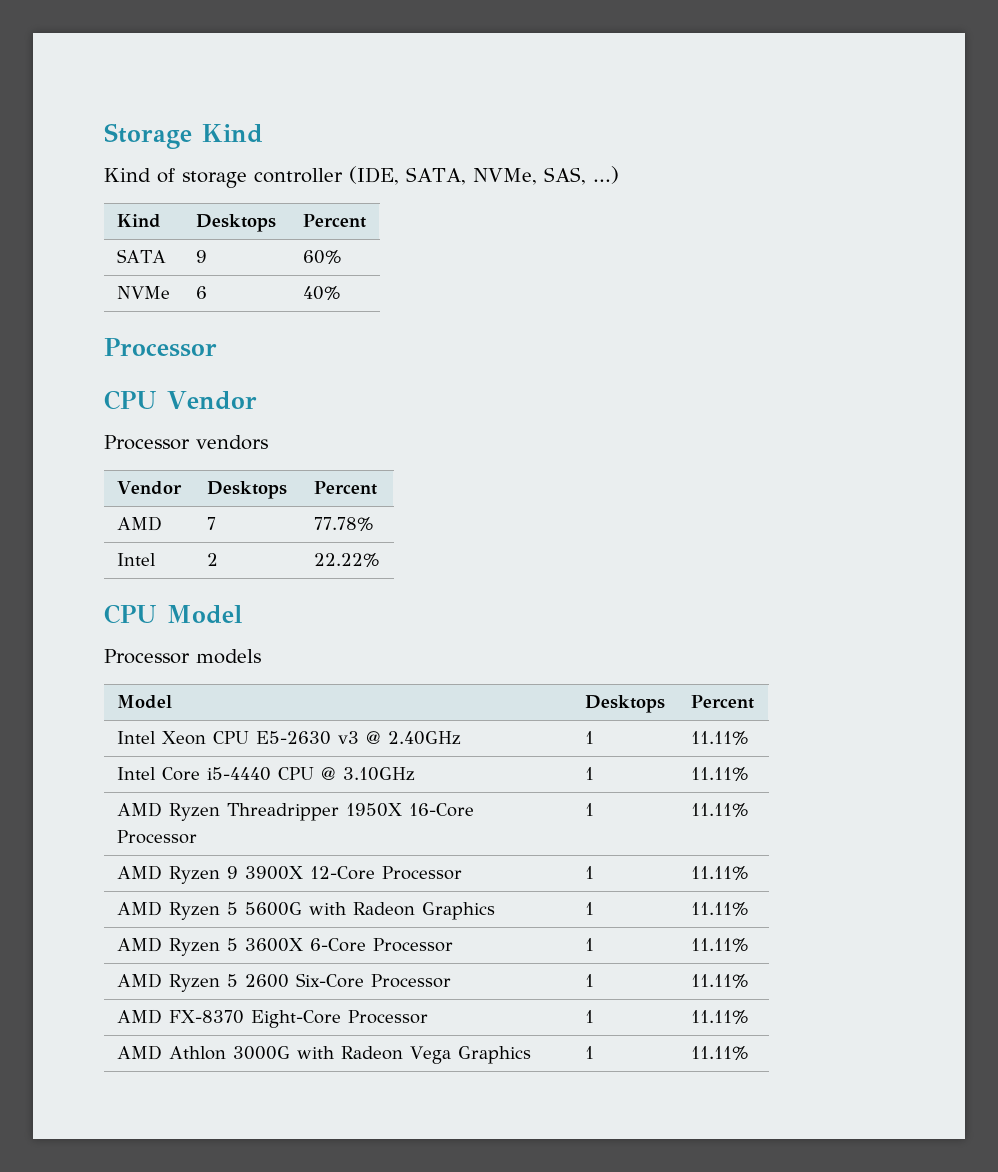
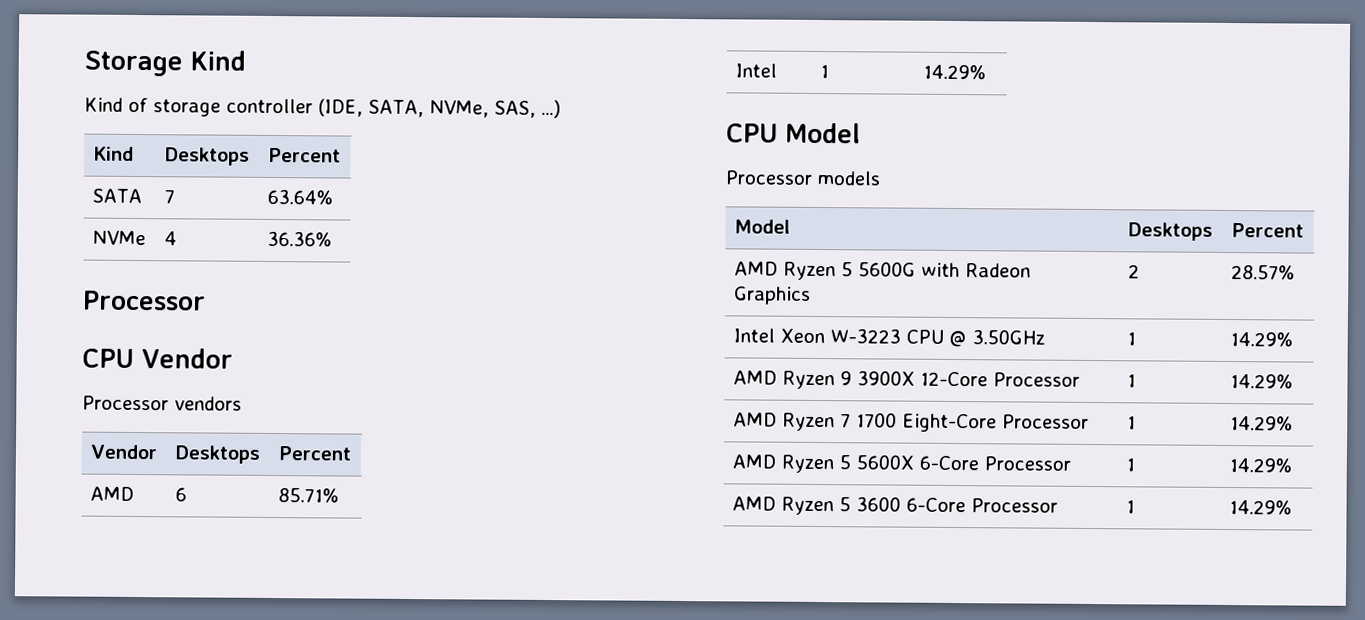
- SATA | 9 | 60%
+ SATA | 7 | 63.64%
- NVMe | 6 | 40%
+ NVMe | 4 | 36.36%
- AMD | 7 | 77.78%
+ AMD | 6 | 85.71%
- Intel | 2 | 22.22%
+ Intel | 1 | 14.29%
- Intel Xeon CPU E5-2630 v3 @ 2.40GHz | 1 | 11.11%
- Intel Core i5-4440 CPU @ 3.10GHz | 1 | 11.11%
- AMD Ryzen Threadripper 1950X 16-Core Processor | 1 | 11.11%
+ AMD Ryzen 5 5600G with Radeon Graphics | 2 | 28.57%
+ Intel Xeon W-3223 CPU @ 3.50GHz | 1 | 14.29%
- AMD Ryzen 9 3900X 12-Core Processor | 1 | 11.11%
- AMD Ryzen 5 5600G with Radeon Graphics | 1 | 11.11%
- AMD Ryzen 5 3600X 6-Core Processor | 1 | 11.11%
- AMD Ryzen 5 2600 Six-Core Processor | 1 | 11.11%
- AMD FX-8370 Eight-Core Processor | 1 | 11.11%
- AMD Athlon 3000G with Radeon Vega Graphics | 1 | 11.11%
+ AMD Ryzen 9 3900X 12-Core Processor | 1 | 14.29%
+ AMD Ryzen 7 1700 Eight-Core Processor | 1 | 14.29%
+ AMD Ryzen 5 5600X 6-Core Processor | 1 | 14.29%
+ AMD Ryzen 5 3600 6-Core Processor | 1 | 14.29%

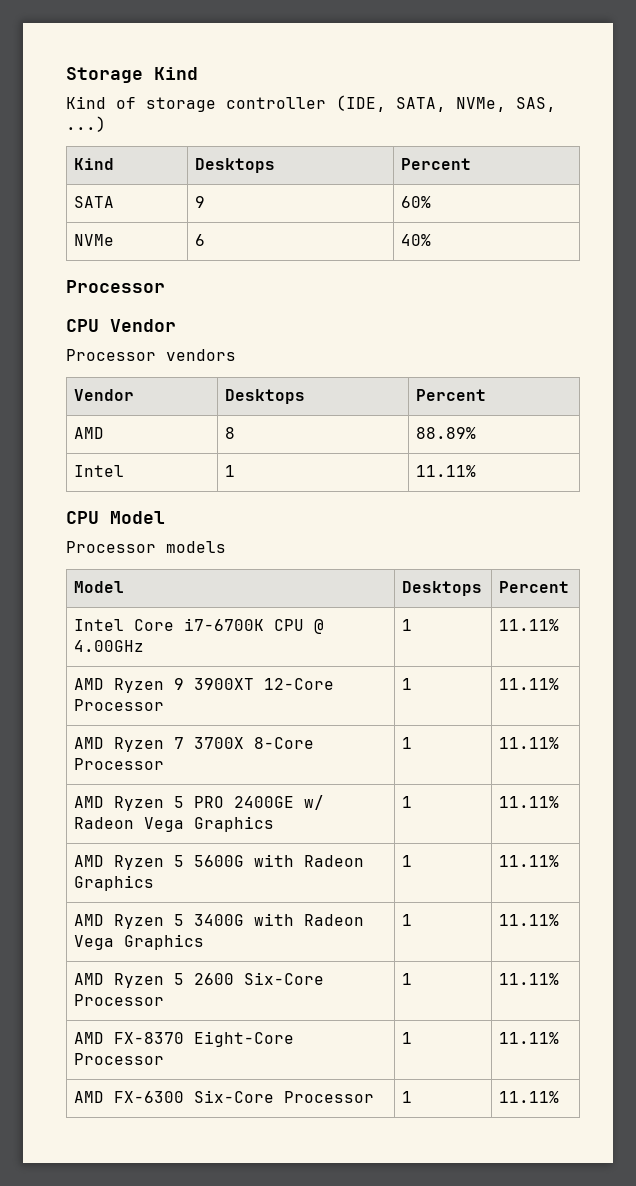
- SATA | 7 | 63.64%
+ SATA | 9 | 60%
- NVMe | 4 | 36.36%
+ NVMe | 6 | 40%
- AMD | 6 | 85.71%
+ AMD | 8 | 88.89%
- Intel | 1 | 14.29%
+ Intel | 1 | 11.11%
+ Intel Core i7-6700K CPU @ 4.00GHz | 1 | 11.11%
+ AMD Ryzen 9 3900XT 12-Core Processor | 1 | 11.11%
+ AMD Ryzen 7 3700X 8-Core Processor | 1 | 11.11%
+ AMD Ryzen 5 PRO 2400GE w/ Radeon Vega Graphics | 1 | 11.11%
- AMD Ryzen 5 5600G with Radeon Graphics | 2 | 28.57%
- Intel Xeon W-3223 CPU @ 3.50GHz | 1 | 14.29%
- AMD Ryzen 9 3900X 12-Core Processor | 1 | 14.29%
- AMD Ryzen 7 1700 Eight-Core Processor | 1 | 14.29%
- AMD Ryzen 5 5600X 6-Core Processor | 1 | 14.29%
- AMD Ryzen 5 3600 6-Core Processor | 1 | 14.29%
+ AMD Ryzen 5 5600G with Radeon Graphics | 1 | 11.11%
+ AMD Ryzen 5 3400G with Radeon Vega Graphics | 1 | 11.11%
+ AMD Ryzen 5 2600 Six-Core Processor | 1 | 11.11%
+ AMD FX-8370 Eight-Core Processor | 1 | 11.11%
+ AMD FX-6300 Six-Core Processor | 1 | 11.11%

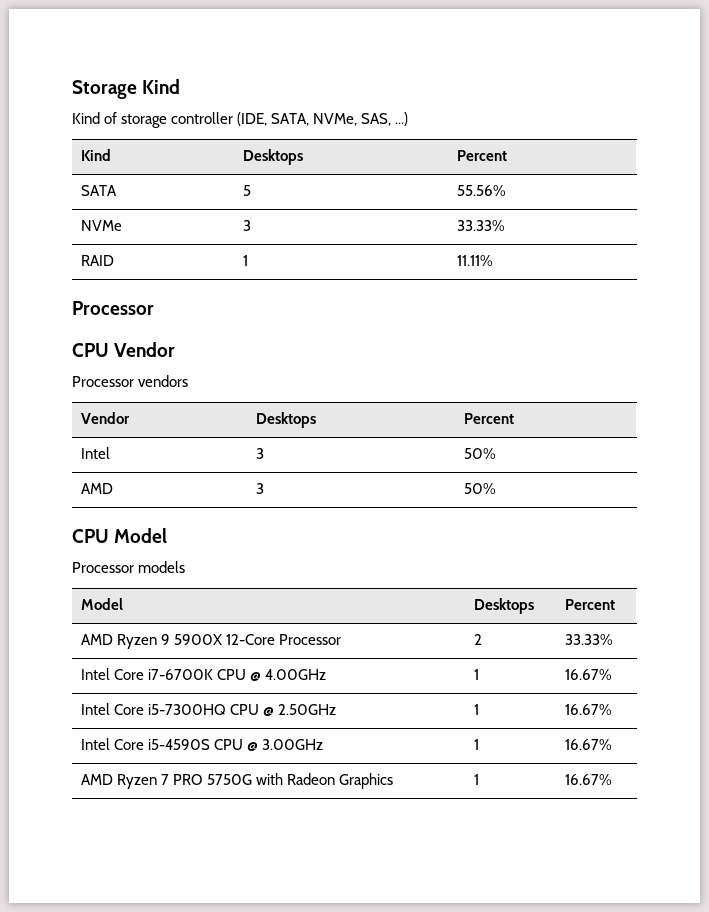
- SATA | 9 | 60%
+ SATA | 5 | 55.56%
- NVMe | 6 | 40%
+ NVMe | 3 | 33.33%
+ RAID | 1 | 11.11%
- AMD | 8 | 88.89%
- Intel | 1 | 11.11%
+ Intel | 3 | 50%
+ AMD | 3 | 50%
+ AMD Ryzen 9 5900X 12-Core Processor | 2 | 33.33%
- Intel Core i7-6700K CPU @ 4.00GHz | 1 | 11.11%
- AMD Ryzen 9 3900XT 12-Core Processor | 1 | 11.11%
- AMD Ryzen 7 3700X 8-Core Processor | 1 | 11.11%
- AMD Ryzen 5 PRO 2400GE w/ Radeon Vega Graphics | 1 | 11.11%
- AMD Ryzen 5 5600G with Radeon Graphics | 1 | 11.11%
- AMD Ryzen 5 3400G with Radeon Vega Graphics | 1 | 11.11%
- AMD Ryzen 5 2600 Six-Core Processor | 1 | 11.11%
- AMD FX-8370 Eight-Core Processor | 1 | 11.11%
- AMD FX-6300 Six-Core Processor | 1 | 11.11%
+ Intel Core i7-6700K CPU @ 4.00GHz | 1 | 16.67%
+ Intel Core i5-7300HQ CPU @ 2.50GHz | 1 | 16.67%
+ Intel Core i5-4590S CPU @ 3.00GHz | 1 | 16.67%
+ AMD Ryzen 7 PRO 5750G with Radeon Graphics | 1 | 16.67%

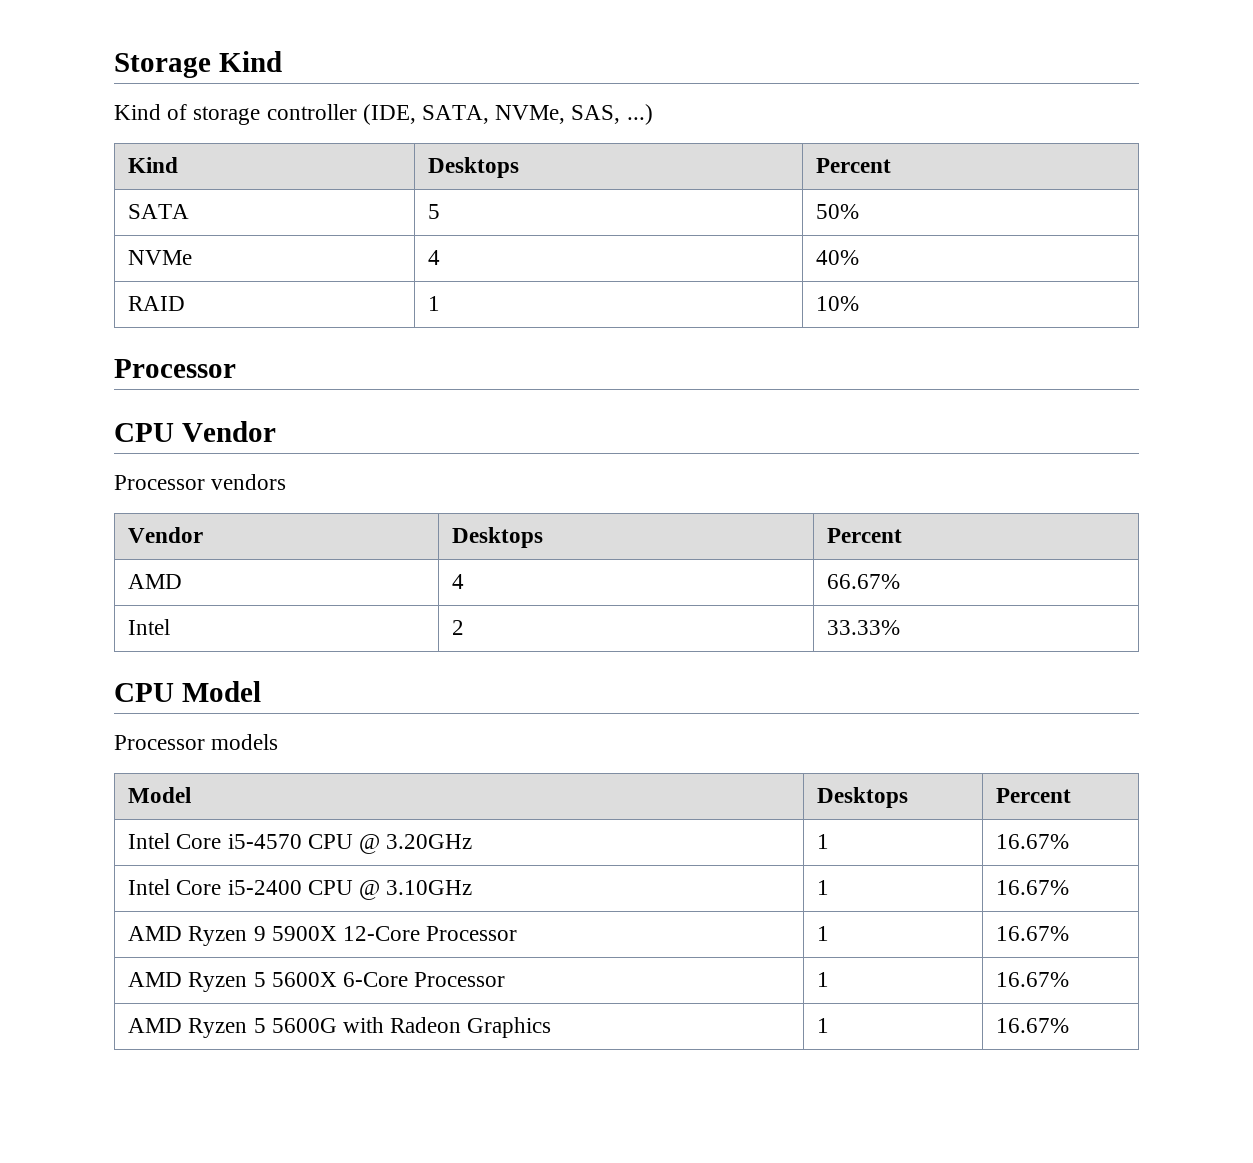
- SATA | 5 | 55.56%
+ SATA | 5 | 50%
- NVMe | 3 | 33.33%
+ NVMe | 4 | 40%
- RAID | 1 | 11.11%
+ RAID | 1 | 10%
- Intel | 3 | 50%
- AMD | 3 | 50%
+ AMD | 4 | 66.67%
+ Intel | 2 | 33.33%
+ Intel Core i5-4570 CPU @ 3.20GHz | 1 | 16.67%
+ Intel Core i5-2400 CPU @ 3.10GHz | 1 | 16.67%
- AMD Ryzen 9 5900X 12-Core Processor | 2 | 33.33%
- Intel Core i7-6700K CPU @ 4.00GHz | 1 | 16.67%
- Intel Core i5-7300HQ CPU @ 2.50GHz | 1 | 16.67%
- Intel Core i5-4590S CPU @ 3.00GHz | 1 | 16.67%
- AMD Ryzen 7 PRO 5750G with Radeon Graphics | 1 | 16.67%
+ AMD Ryzen 9 5900X 12-Core Processor | 1 | 16.67%
+ AMD Ryzen 5 5600X 6-Core Processor | 1 | 16.67%
+ AMD Ryzen 5 5600G with Radeon Graphics | 1 | 16.67%

